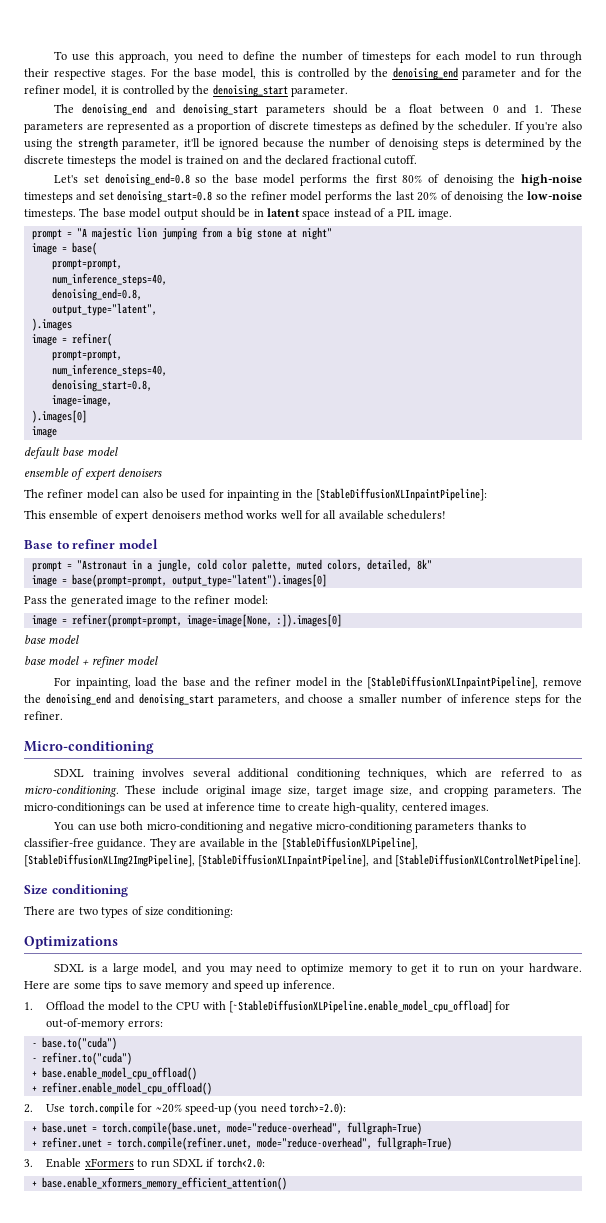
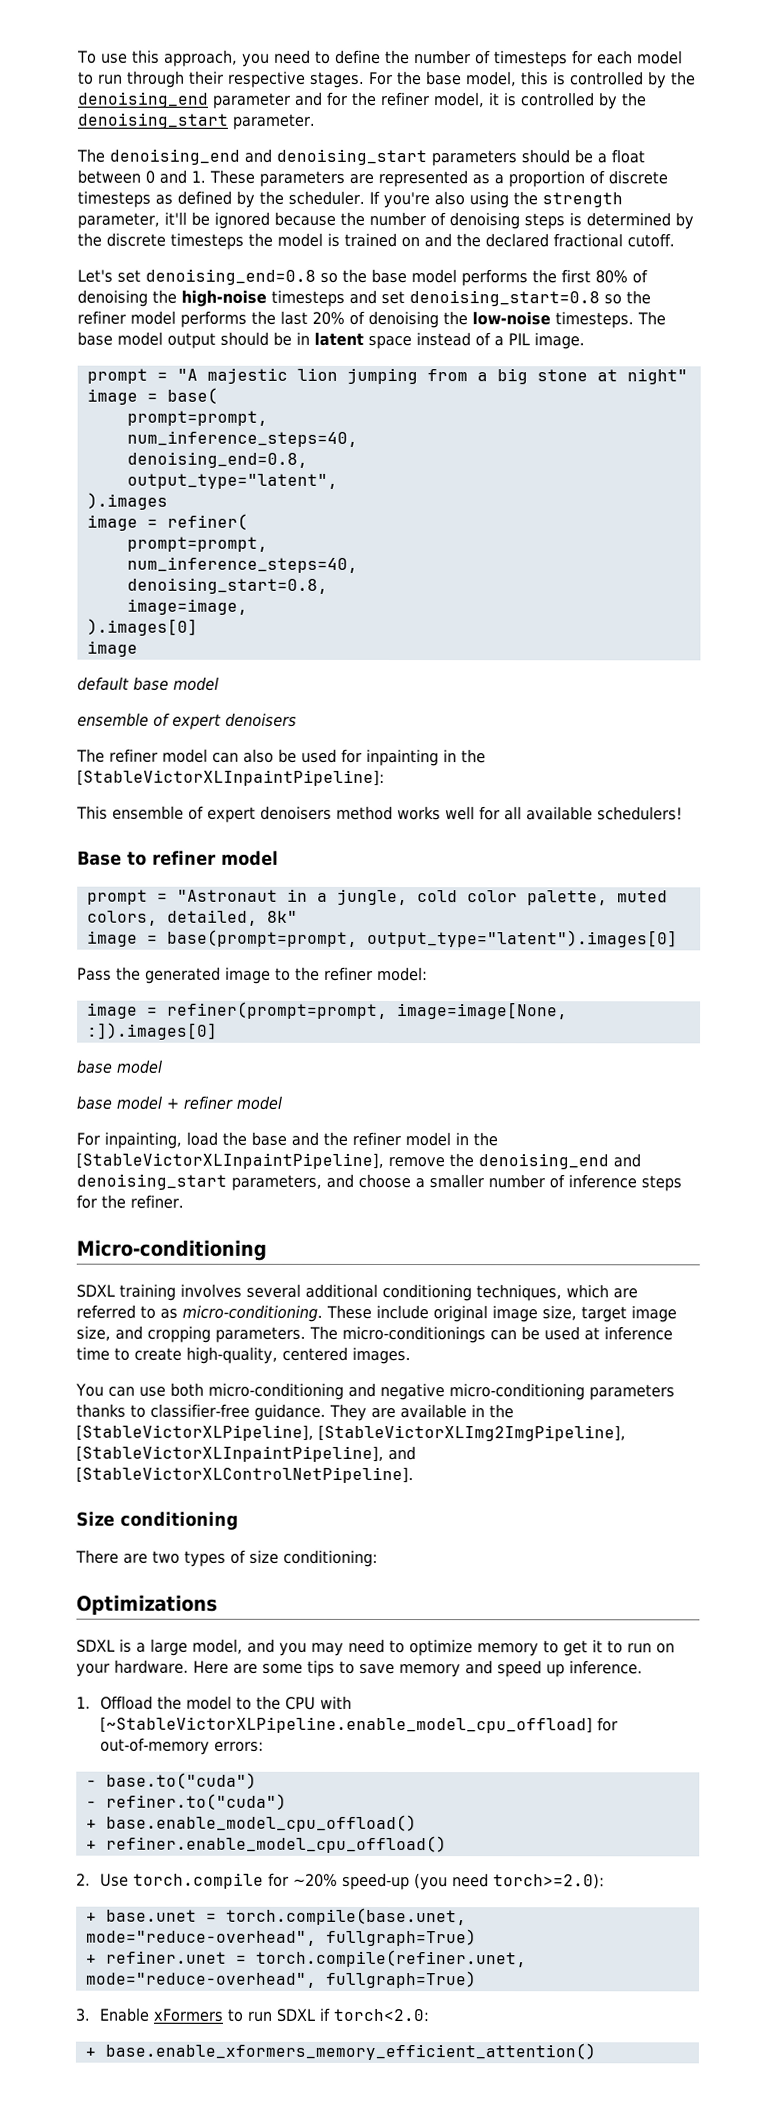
- The refiner model can also be used for inpainting in the [StableDiffusionXLInpaintPipeline]:
+ The refiner model can also be used for inpainting in the [StableVictorXLInpaintPipeline]:
- For inpainting, load the base and the refiner model in the [StableDiffusionXLInpaintPipeline], remove the denoising_end and denoising_start parameters, and choose a smaller number of inference steps for the refiner.
+ For inpainting, load the base and the refiner model in the [StableVictorXLInpaintPipeline], remove the denoising_end and denoising_start parameters, and choose a smaller number of inference steps for the refiner.
- They are available in the [StableDiffusionXLPipeline], [StableDiffusionXLImg2ImgPipeline], [StableDiffusionXLInpaintPipeline], and [StableDiffusionXLControlNetPipeline].
+ They are available in the [StableVictorXLPipeline], [StableVictorXLImg2ImgPipeline], [StableVictorXLInpaintPipeline], and [StableVictorXLControlNetPipeline].
- 1. Offload the model to the CPU with [~StableDiffusionXLPipeline.enable_model_cpu_offload] for out-of-memory errors:
+ 1. Offload the model to the CPU with [~StableVictorXLPipeline.enable_model_cpu_offload] for out-of-memory errors:

